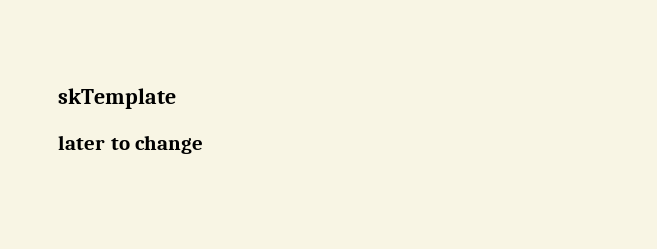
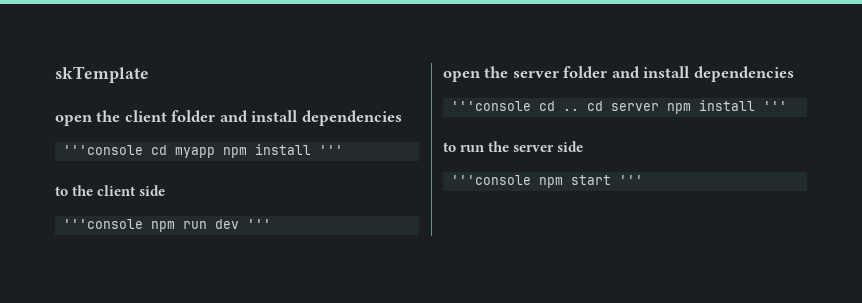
- later to change
+ open the client folder and install dependencies
+ '''console cd myapp npm install '''
+ to the client side
+ '''console npm run dev '''
+ open the server folder and install dependencies
+ '''console cd .. cd server npm install '''
+ to run the server side
+ '''console npm start '''

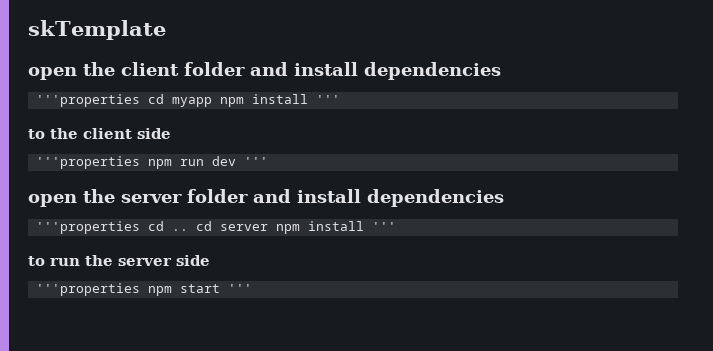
- '''console cd myapp npm install '''
+ '''properties cd myapp npm install '''
- '''console npm run dev '''
+ '''properties npm run dev '''
- '''console cd .. cd server npm install '''
+ '''properties cd .. cd server npm install '''
- '''console npm start '''
+ '''properties npm start '''

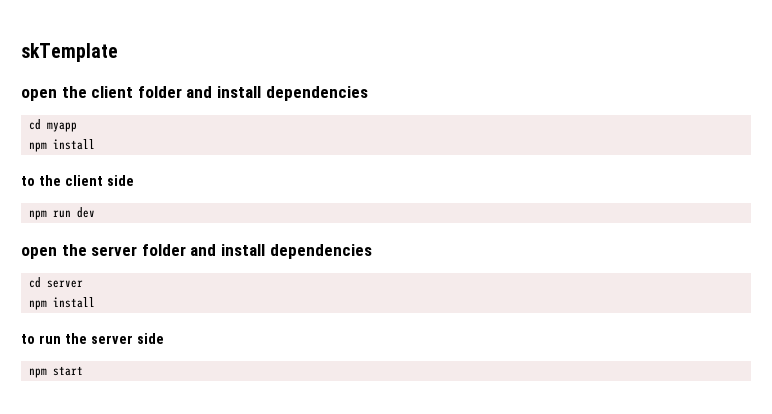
- '''properties cd myapp npm install '''
+ cd myapp
+ npm install
- '''properties npm run dev '''
+ npm run dev
- '''properties cd .. cd server npm install '''
+ cd server
+ npm install
- '''properties npm start '''
+ npm start

